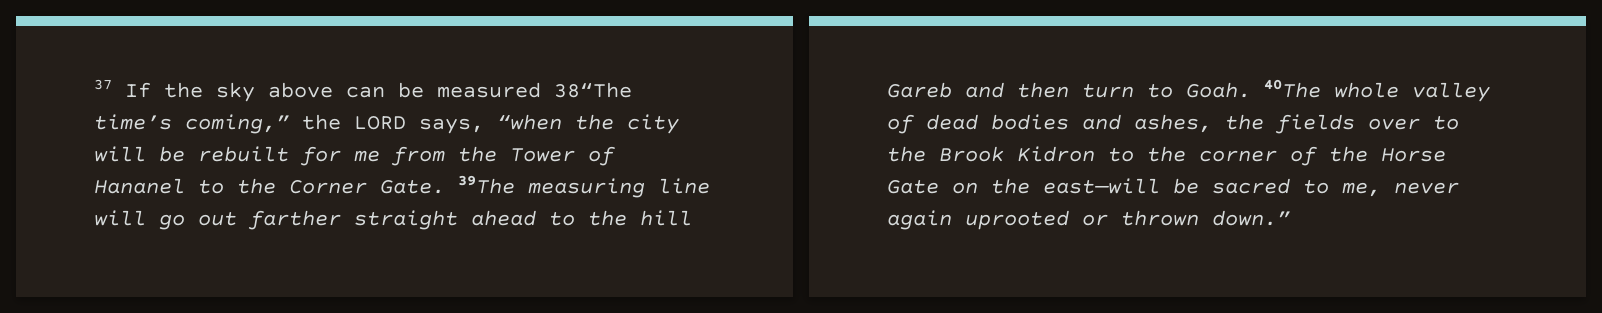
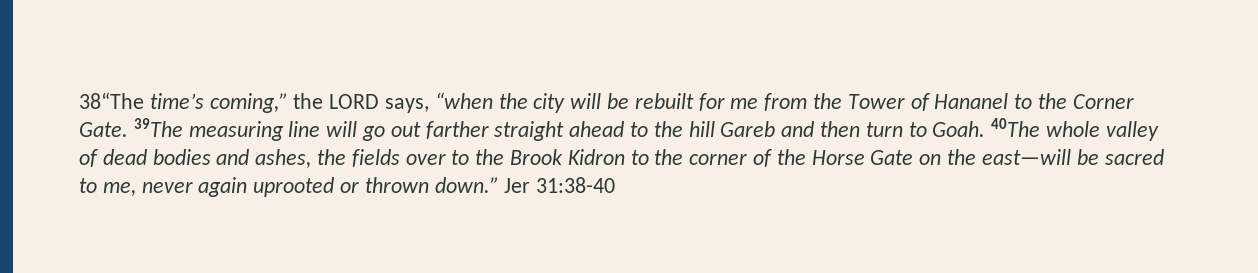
- 37 If the sky above can be measured 38“The time’s coming,” the LORD says, “when the city will be rebuilt for me from the Tower of Hananel to the Corner Gate.
+ 38“The time’s coming,” the LORD says, “when the city will be rebuilt for me from the Tower of Hananel to the Corner Gate.
+ Jer 31:38-40

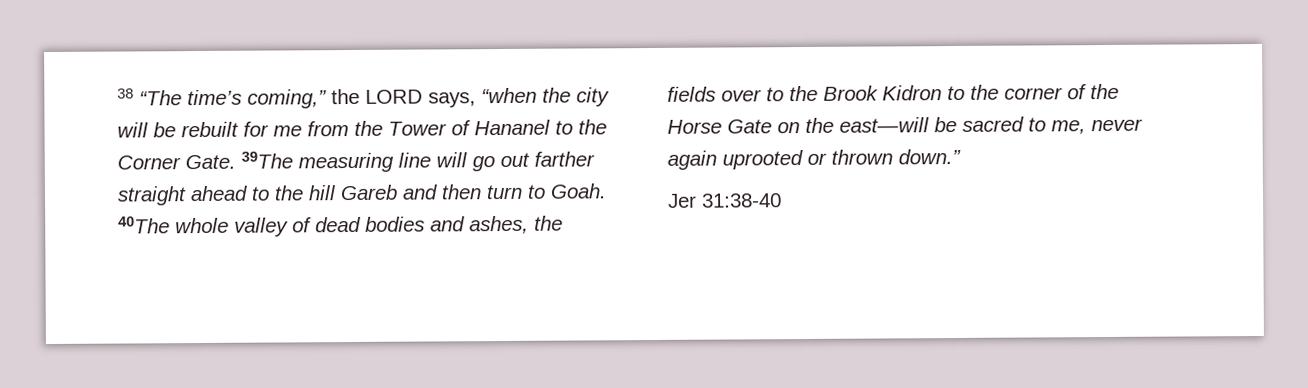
- 38“The time’s coming,” the LORD says, “when the city will be rebuilt for me from the Tower of Hananel to the Corner Gate.
+ 38 “The time’s coming,” the LORD says, “when the city will be rebuilt for me from the Tower of Hananel to the Corner Gate.
- 40The whole valley of dead bodies and ashes, the fields over to the Brook Kidron to the corner of the Horse Gate on the east—will be sacred to me, never again uprooted or thrown down.” Jer 31:38-40
+ 40The whole valley of dead bodies and ashes, the fields over to the Brook Kidron to the corner of the Horse Gate on the east—will be sacred to me, never again uprooted or thrown down.”
+ Jer 31:38-40

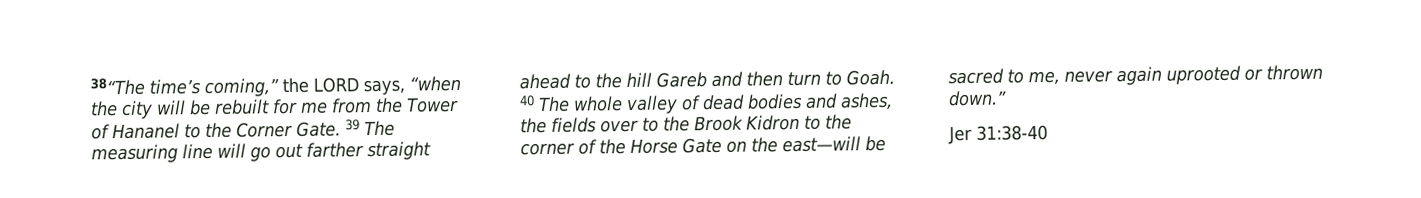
- 38 “The time’s coming,” the LORD says, “when the city will be rebuilt for me from the Tower of Hananel to the Corner Gate.
+ 38“The time’s coming,” the LORD says, “when the city will be rebuilt for me from the Tower of Hananel to the Corner Gate.
- 39The measuring line will go out farther straight ahead to the hill Gareb and then turn to Goah.
+ 39 The measuring line will go out farther straight ahead to the hill Gareb and then turn to Goah.
- 40The whole valley of dead bodies and ashes, the fields over to the Brook Kidron to the corner of the Horse Gate on the east—will be sacred to me, never again uprooted or thrown down.”
+ 40 The whole valley of dead bodies and ashes, the fields over to the Brook Kidron to the corner of the Horse Gate on the east—will be sacred to me, never again uprooted or thrown down.”

